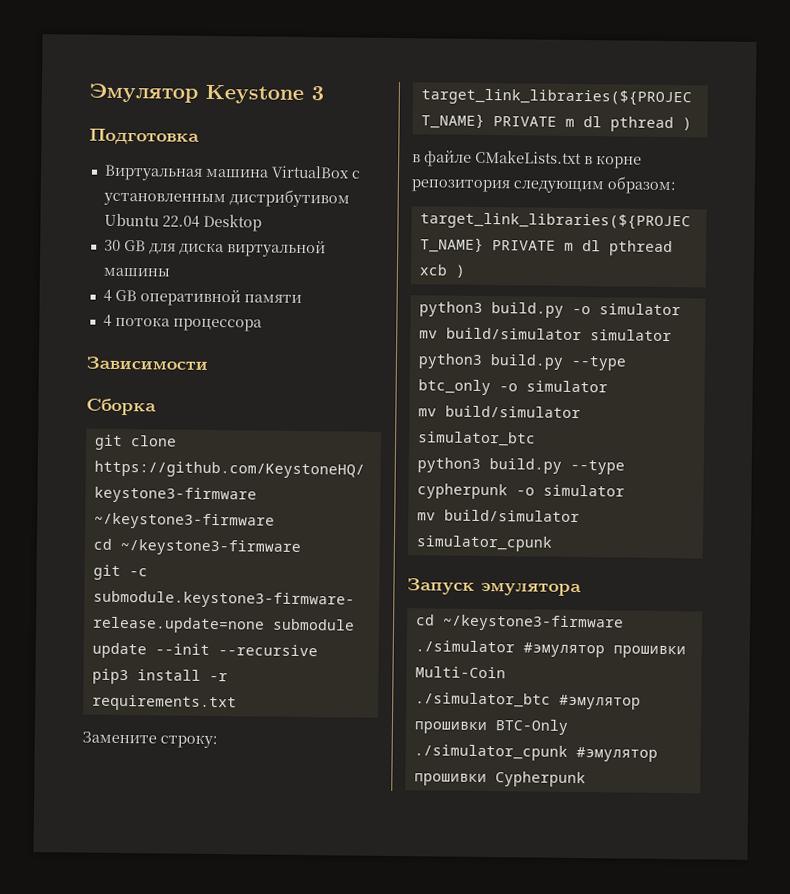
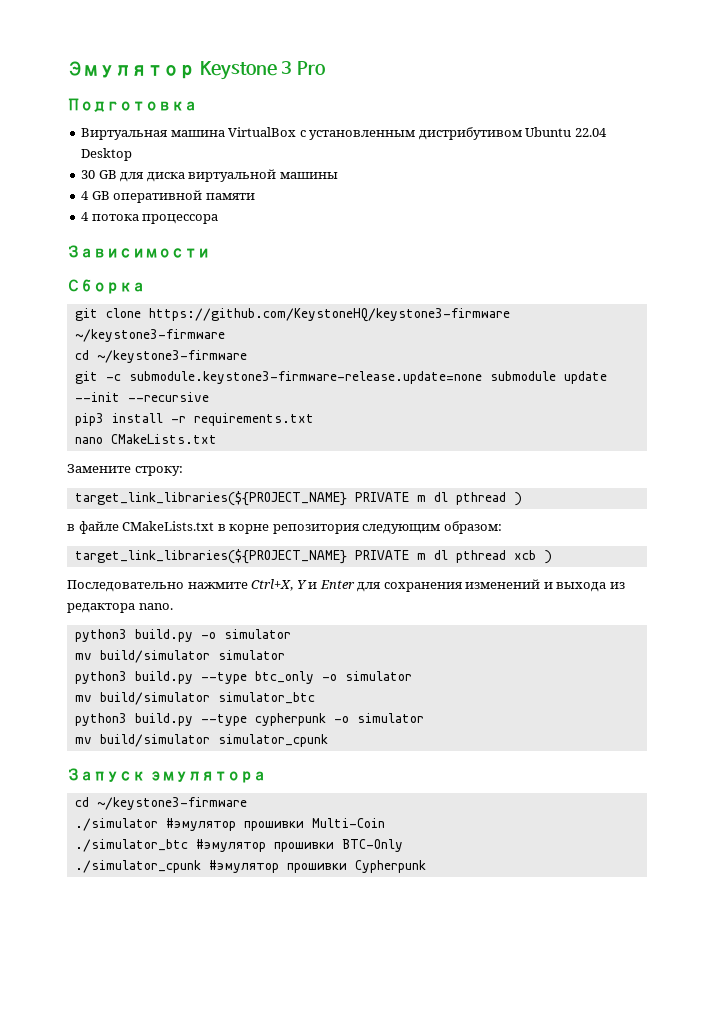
- Эмулятор Keystone 3
+ Эмулятор Keystone 3 Pro
+ nano CMakeLists.txt
+ Последовательно нажмите Ctrl+X, Y и Enter для сохранения изменений и выхода из редактора nano.

